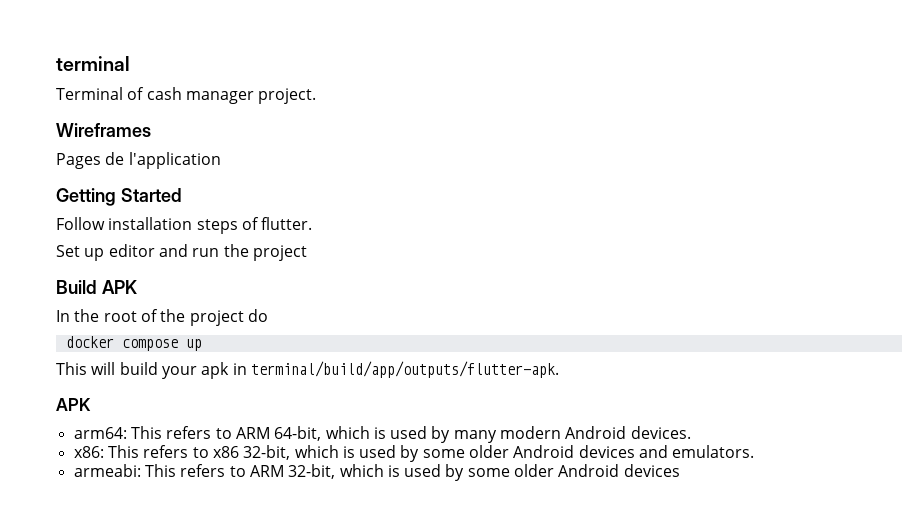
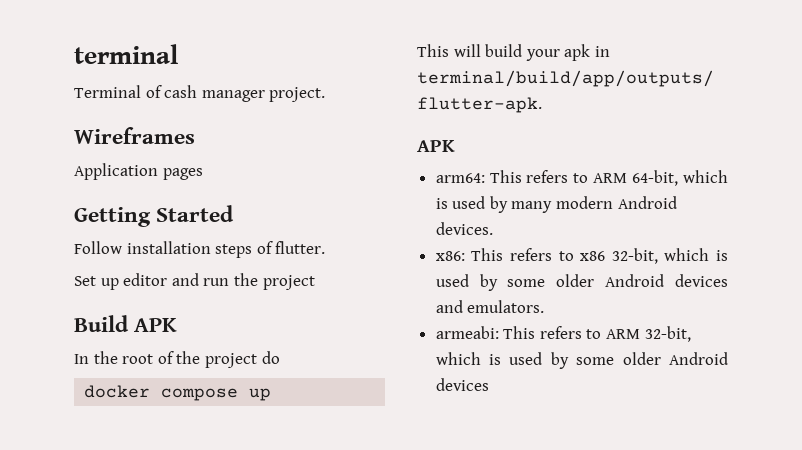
- Pages de l'application
+ Application pages

